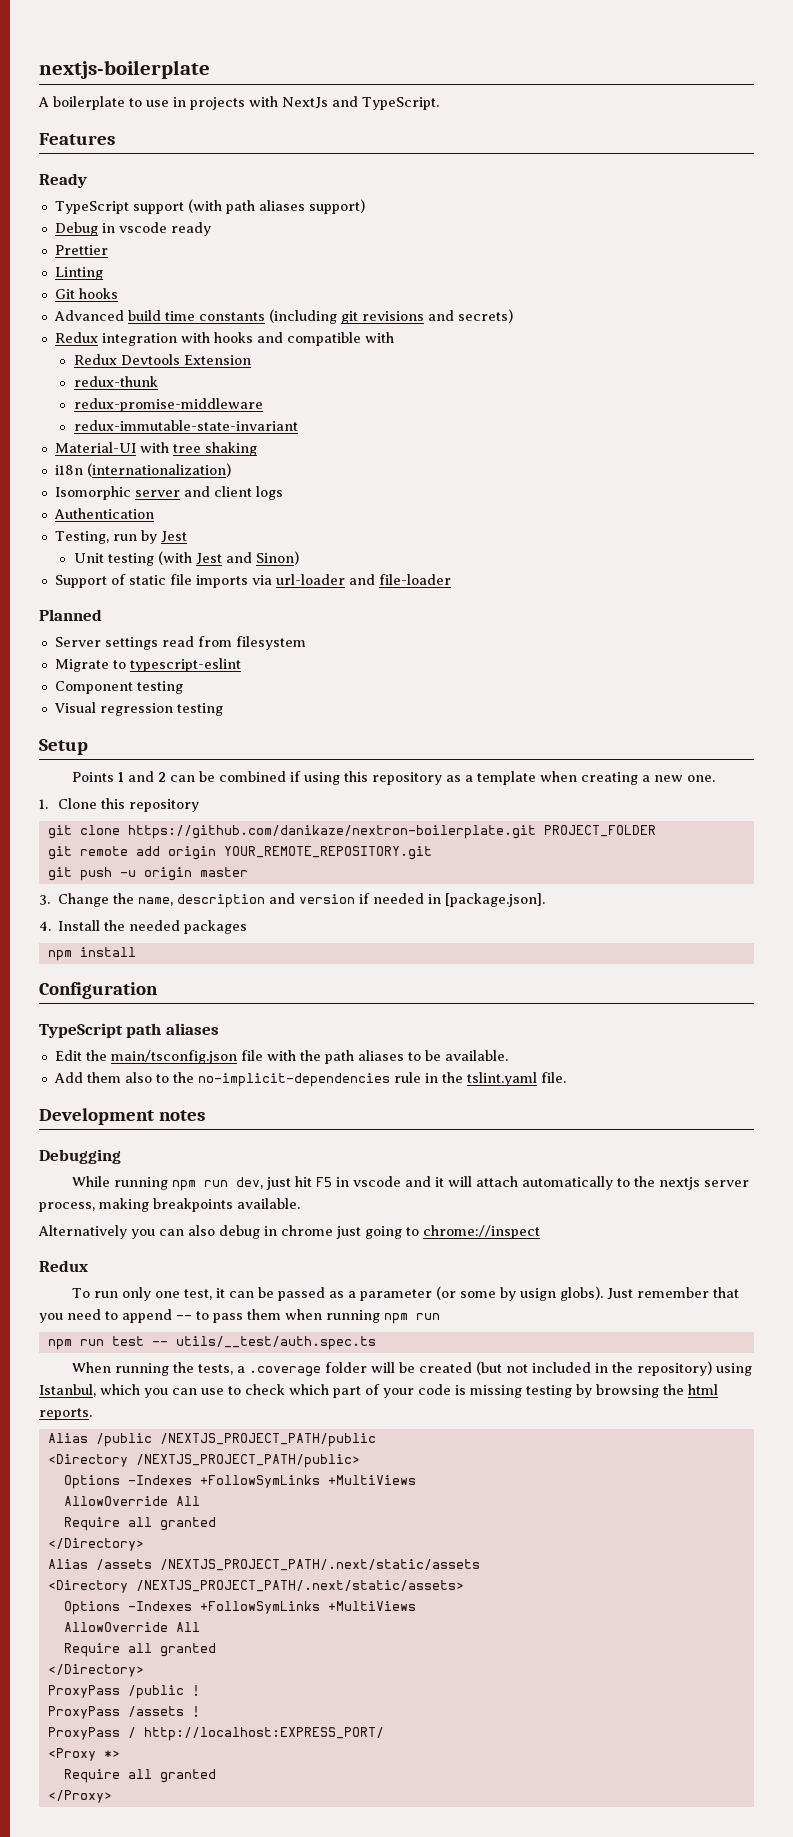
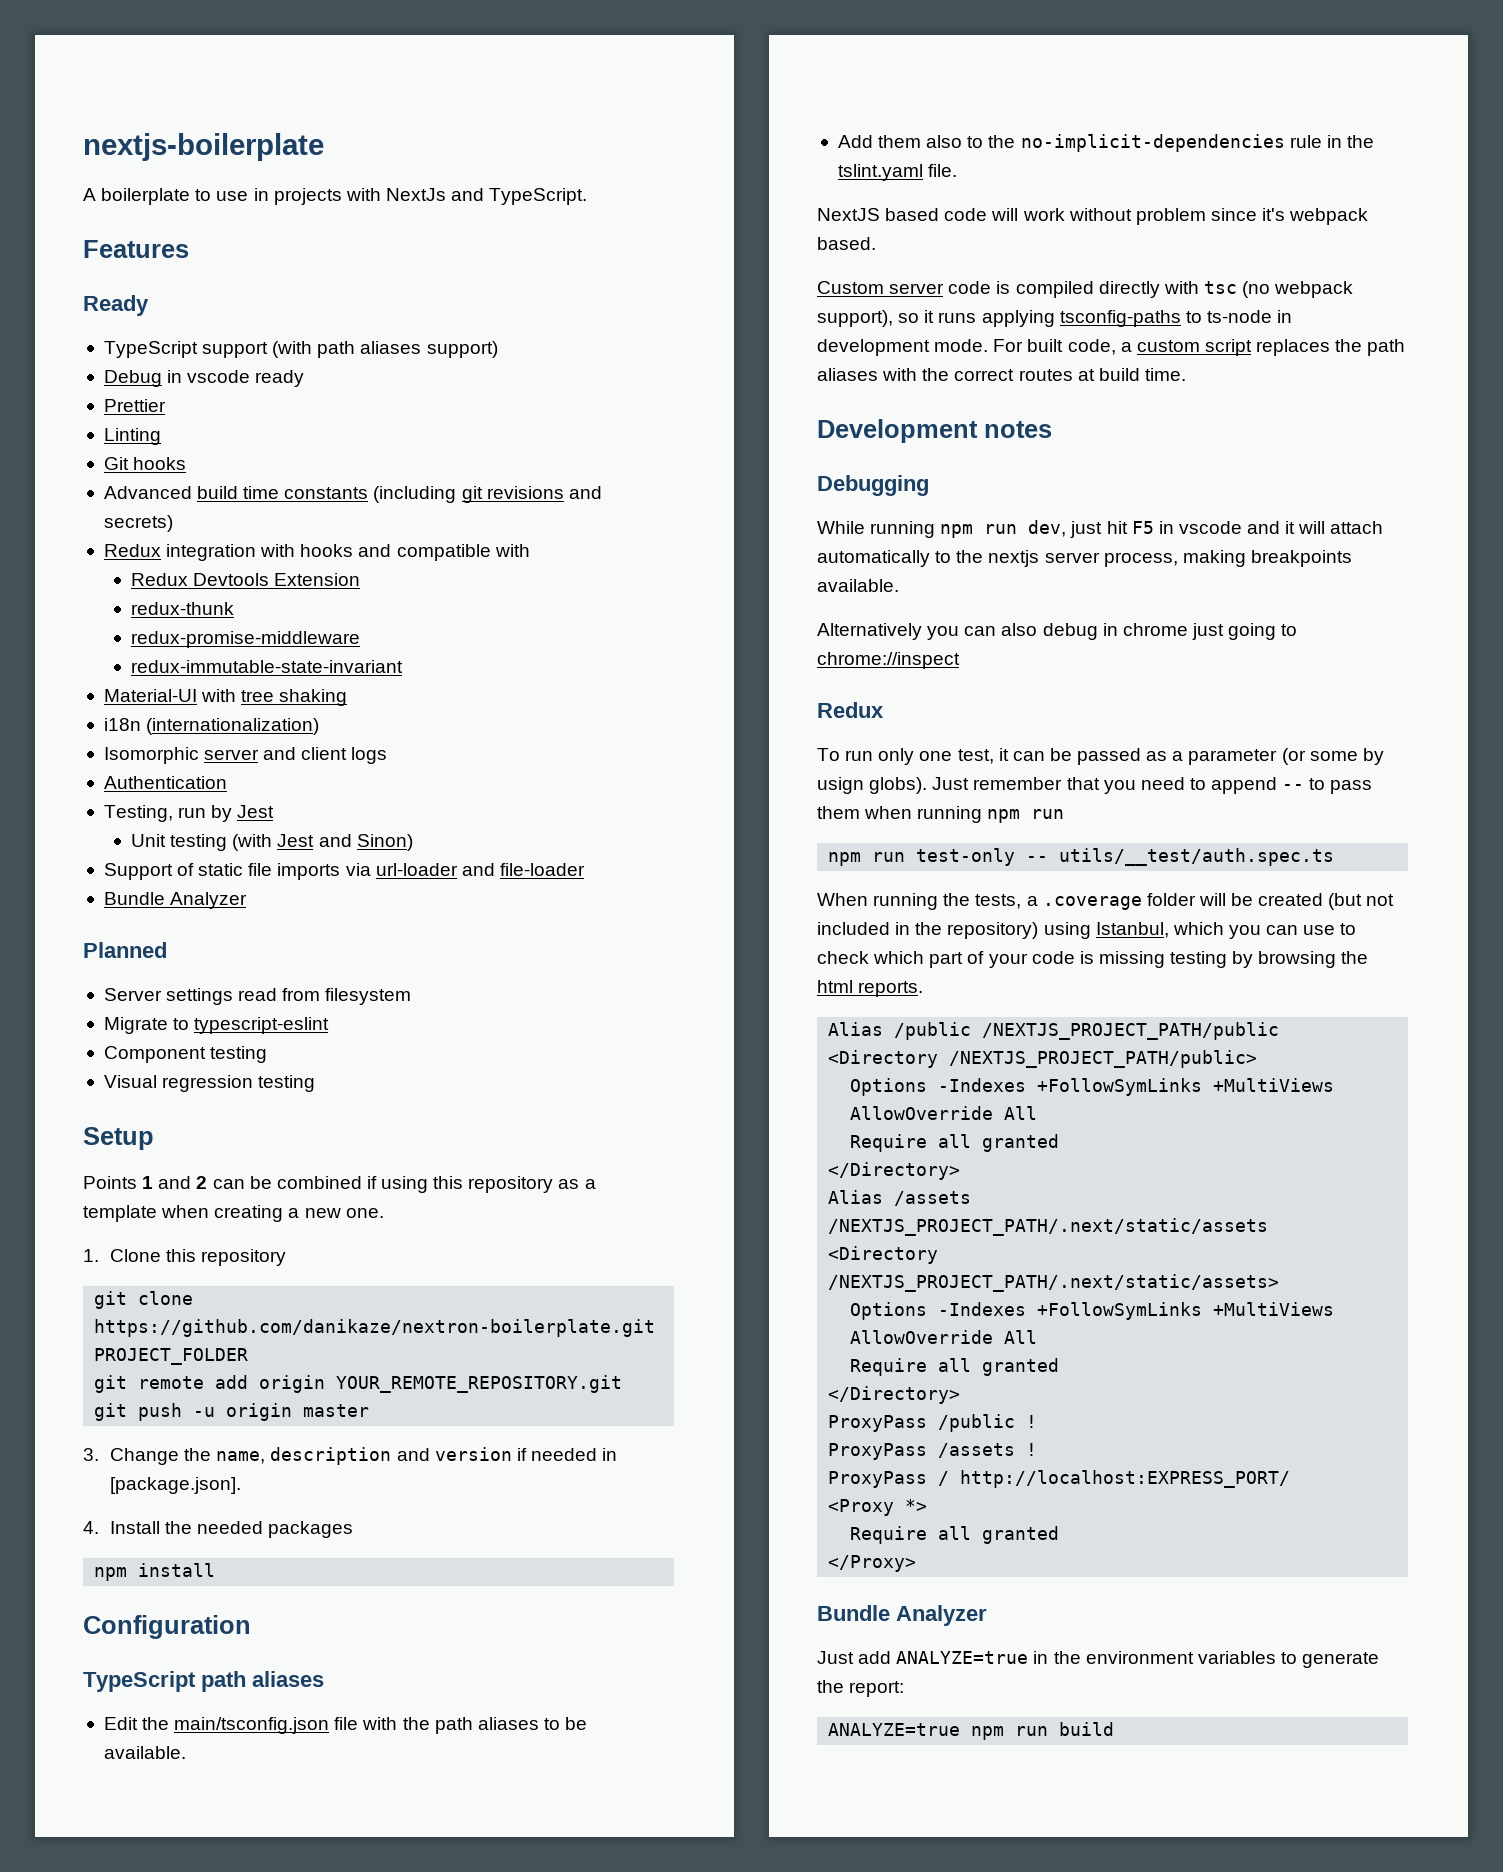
  Support of static file imports via url-loader and file-loader
+ Bundle Analyzer
+ NextJS based code will work without problem since it's webpack based.
+ Custom server code is compiled directly with tsc (no webpack support), so it runs applying tsconfig-paths to ts-node in development mode. For built code, a custom script replaces the path aliases with the correct routes at build time.
- npm run test -- utils/__test/auth.spec.ts
+ npm run test-only -- utils/__test/auth.spec.ts
  </Proxy>
+ Bundle Analyzer
+ Just add ANALYZE=true in the environment variables to generate the report:
+ ANALYZE=true npm run build

